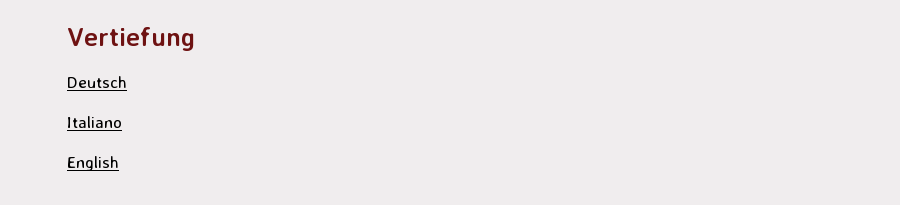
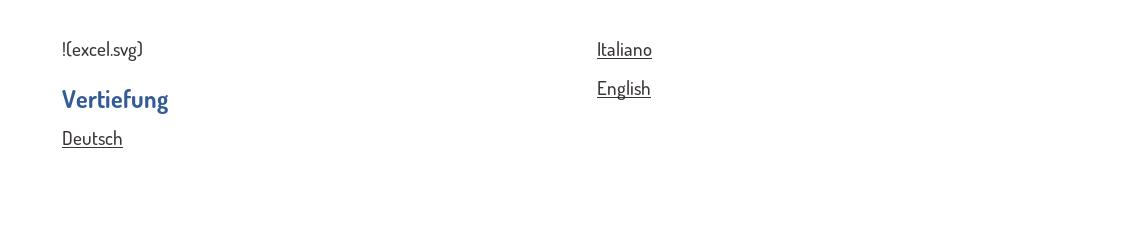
+ !(excel.svg)

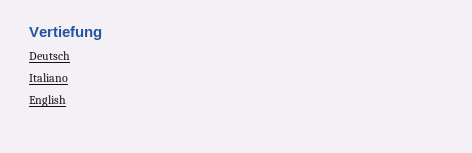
- !(excel.svg)

